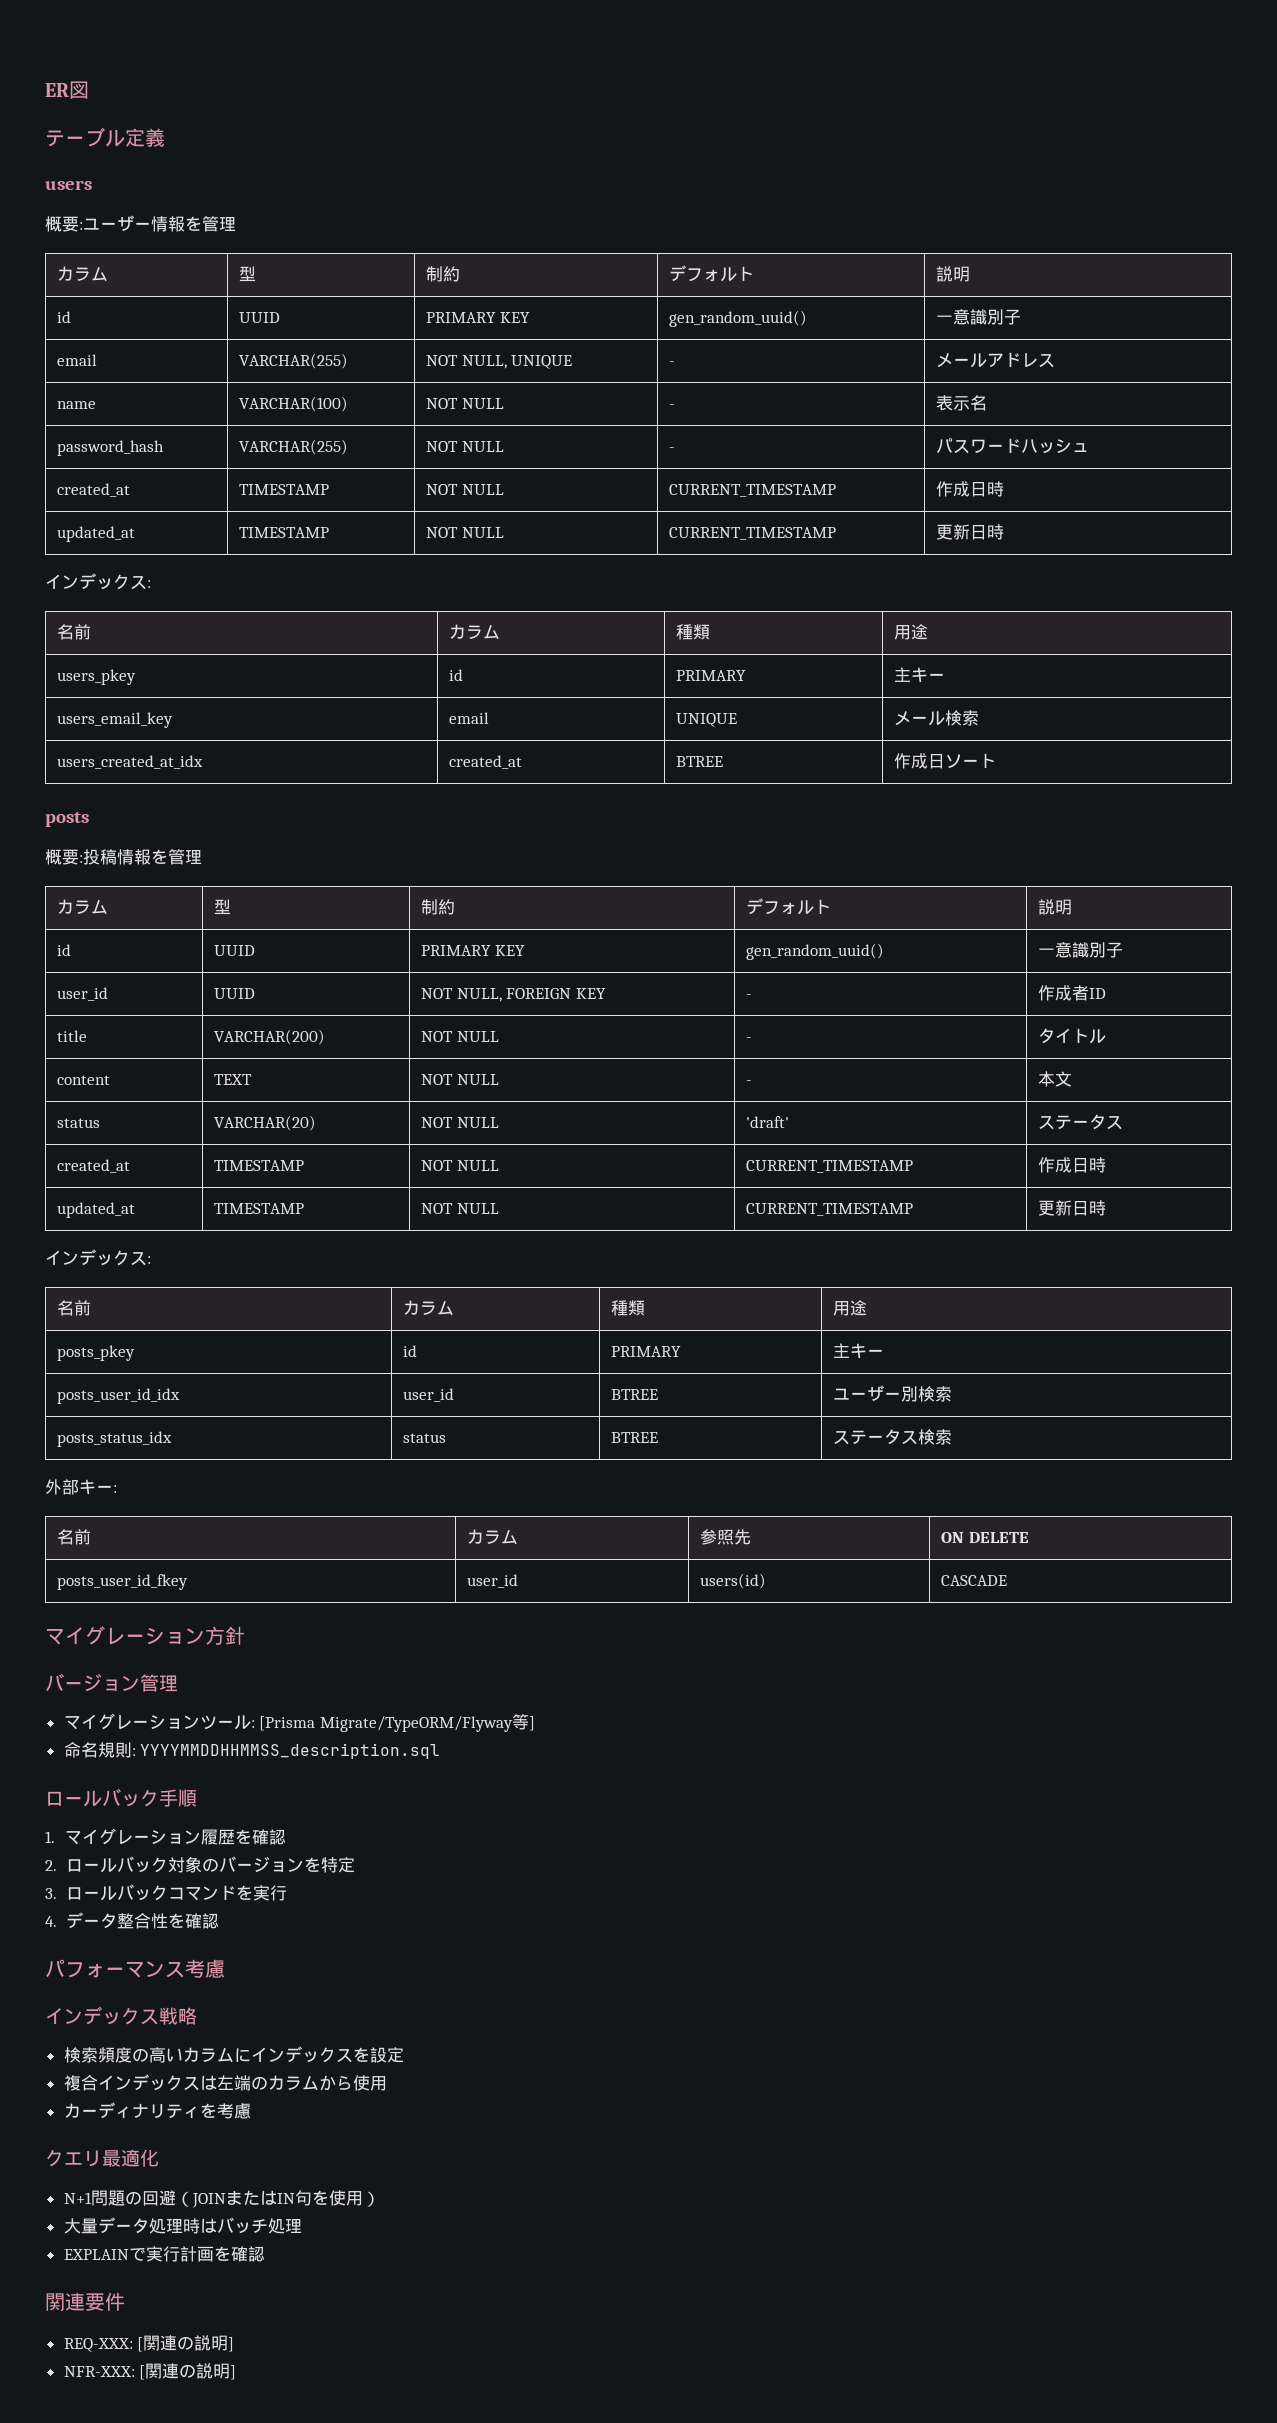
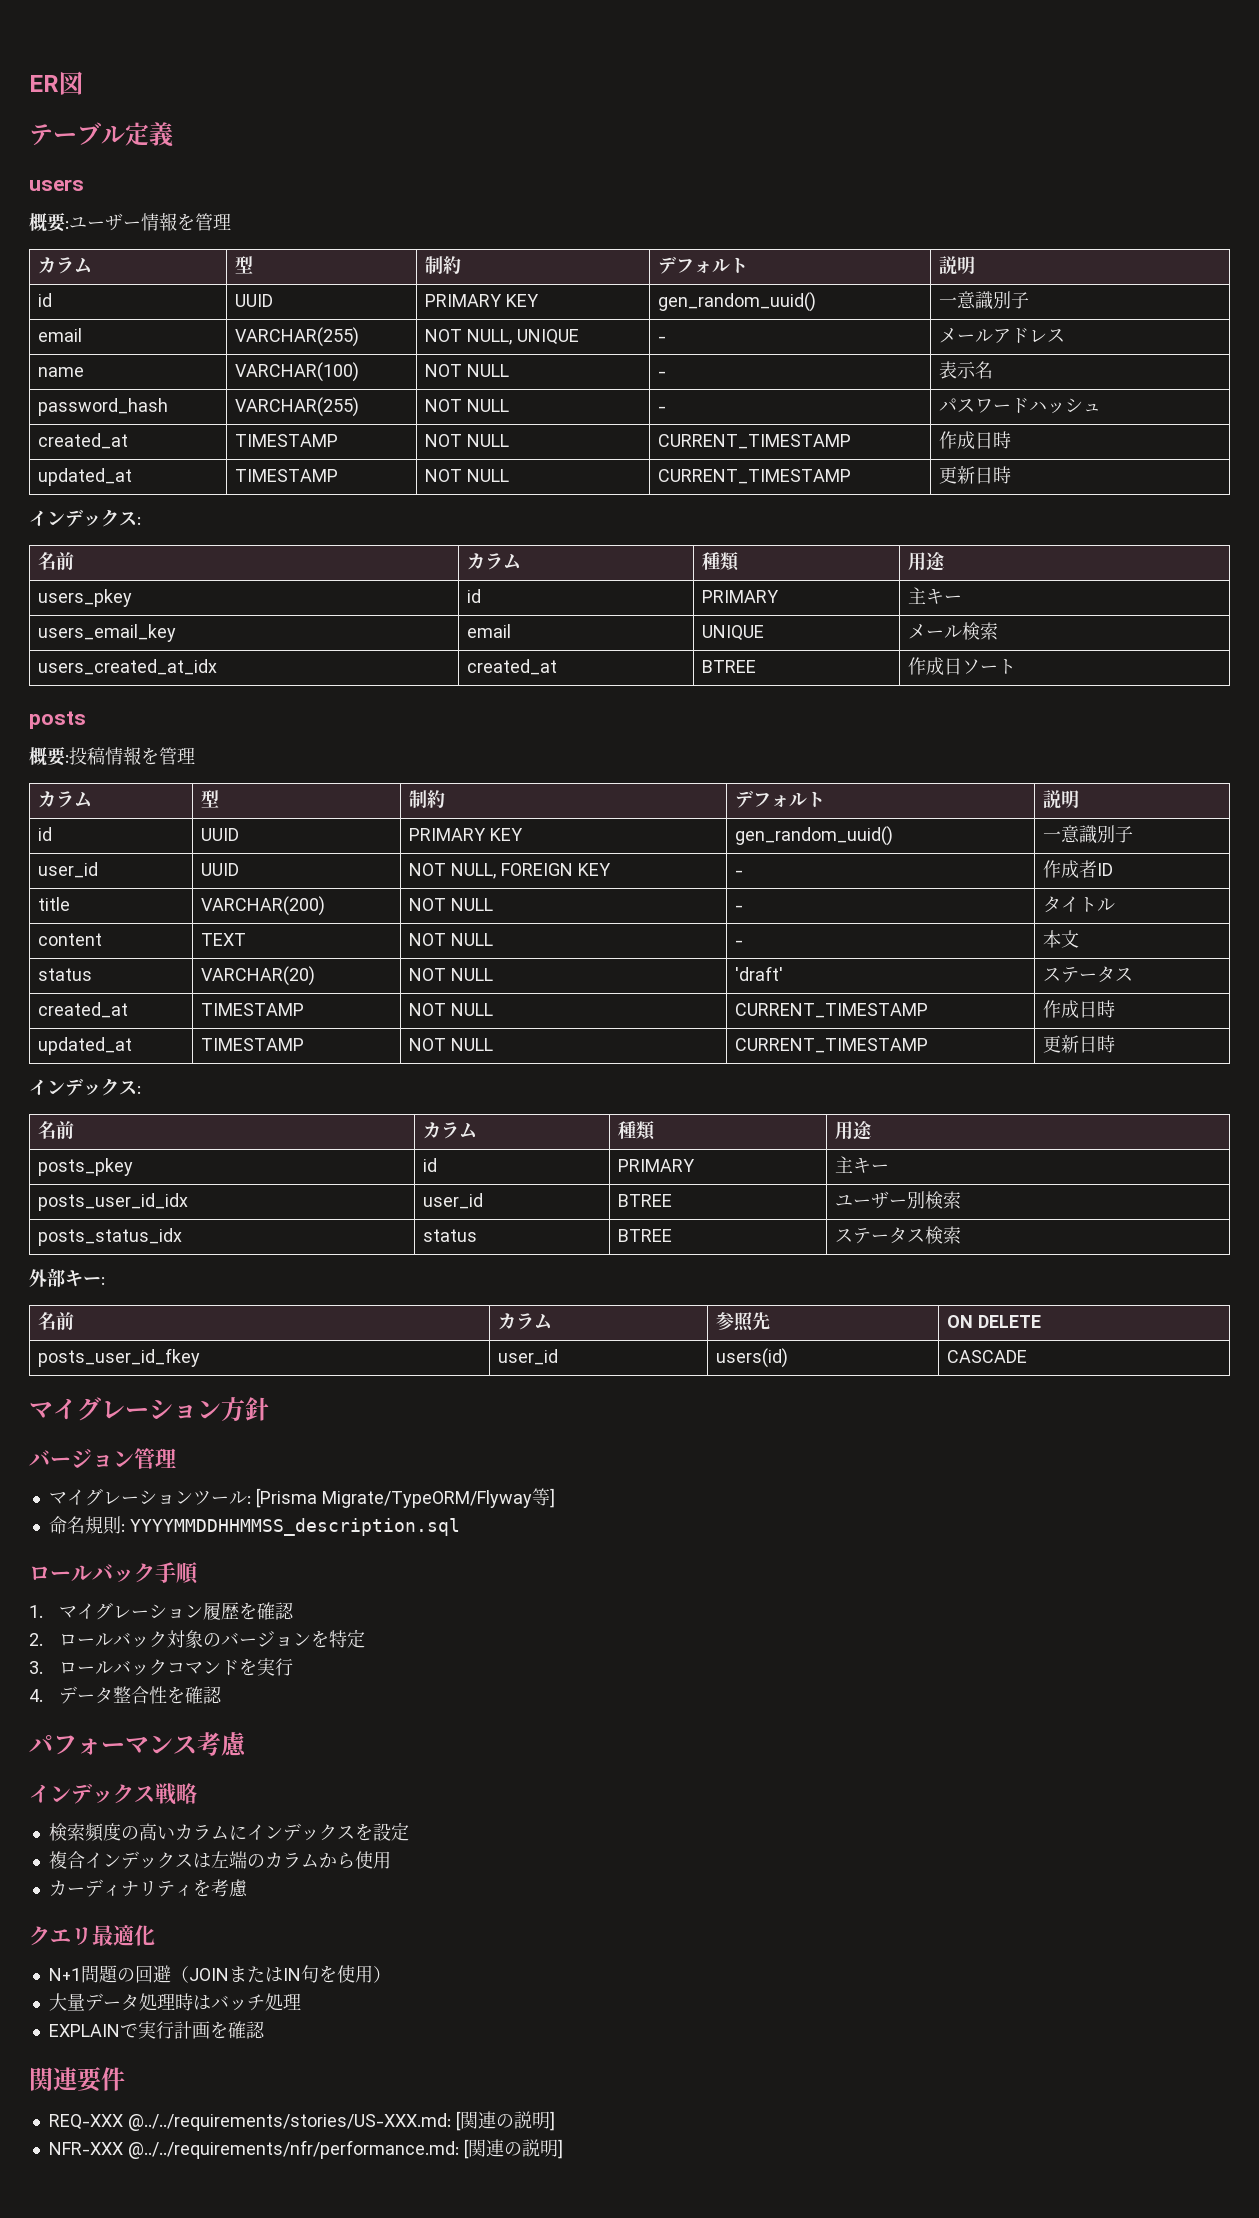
- REQ-XXX: [関連の説明]
+ REQ-XXX @../../requirements/stories/US-XXX.md: [関連の説明]
- NFR-XXX: [関連の説明]
+ NFR-XXX @../../requirements/nfr/performance.md: [関連の説明]

